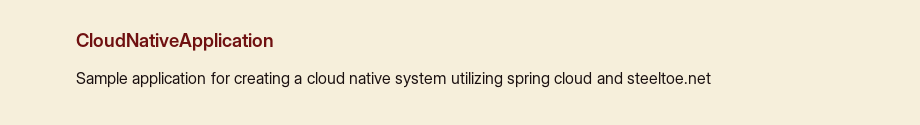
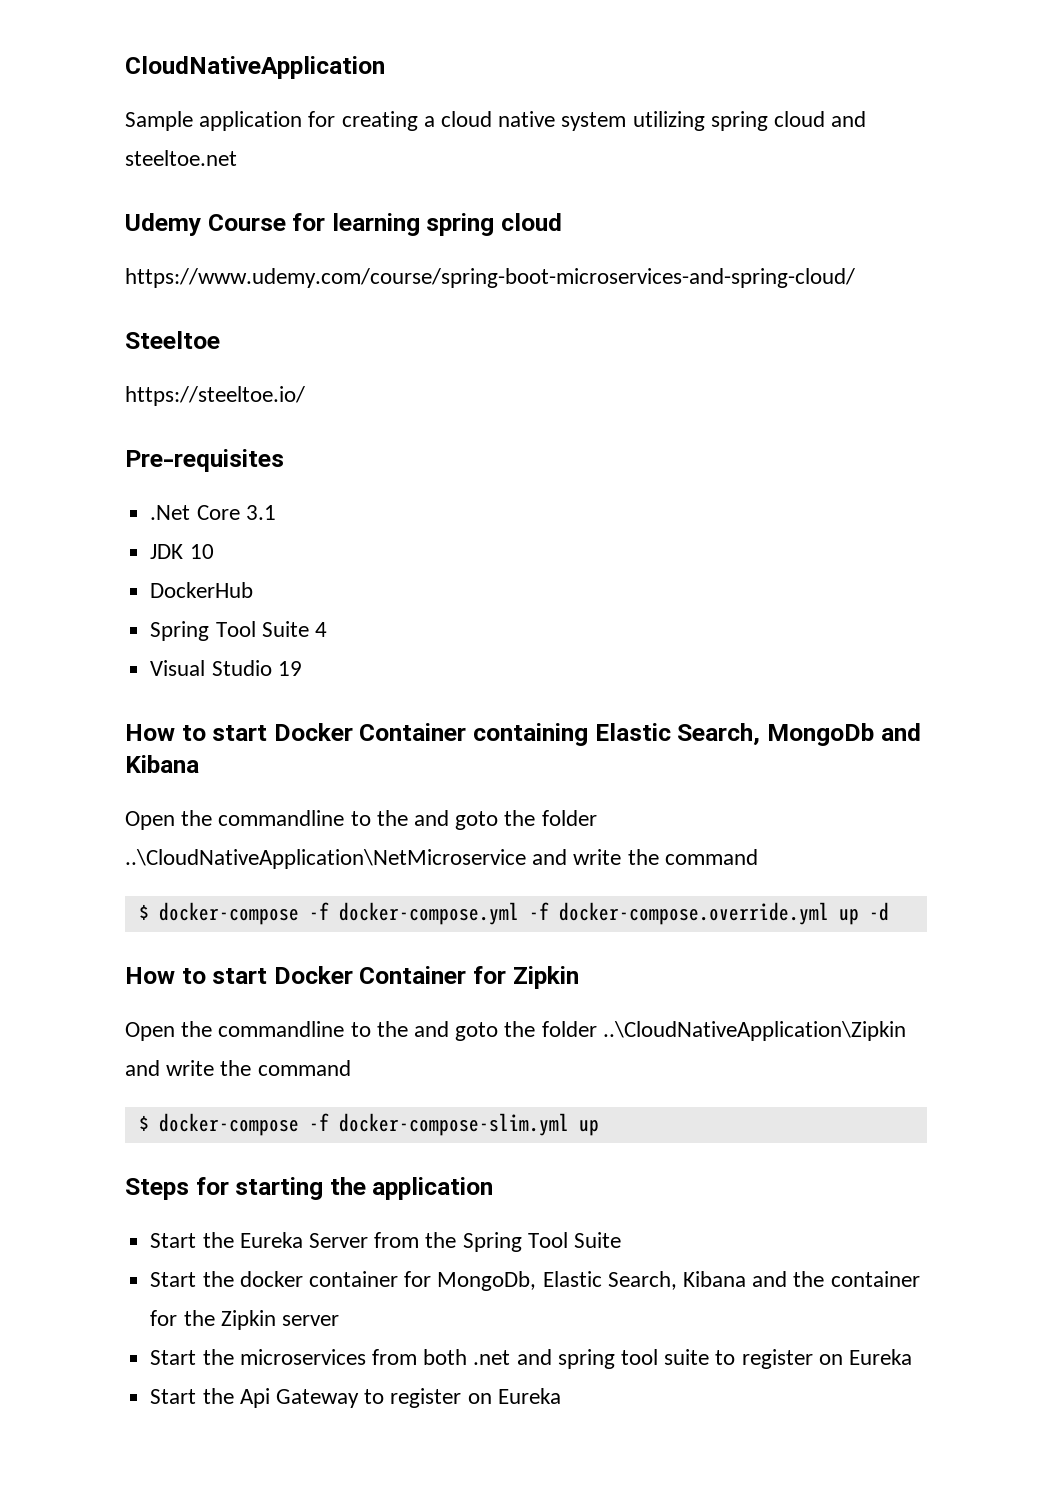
+ Udemy Course for learning spring cloud
+ https://www.udemy.com/course/spring-boot-microservices-and-spring-cloud/
+ Steeltoe
+ https://steeltoe.io/
+ Pre-requisites
+ .Net Core 3.1
+ JDK 10
+ DockerHub
+ Spring Tool Suite 4
+ Visual Studio 19
+ How to start Docker Container containing Elastic Search, MongoDb and Kibana
+ Open the commandline to the and goto the folder ..\CloudNativeApplication\NetMicroservice and write the command
+ $ docker-compose -f docker-compose.yml -f docker-compose.override.yml up -d
+ How to start Docker Container for Zipkin
+ Open the commandline to the and goto the folder ..\CloudNativeApplication\Zipkin and write the command
+ $ docker-compose -f docker-compose-slim.yml up
+ Steps for starting the application
+ Start the Eureka Server from the Spring Tool Suite
+ Start the docker container for MongoDb, Elastic Search, Kibana and the container for the Zipkin server
+ Start the microservices from both .net and spring tool suite to register on Eureka
+ Start the Api Gateway to register on Eureka

